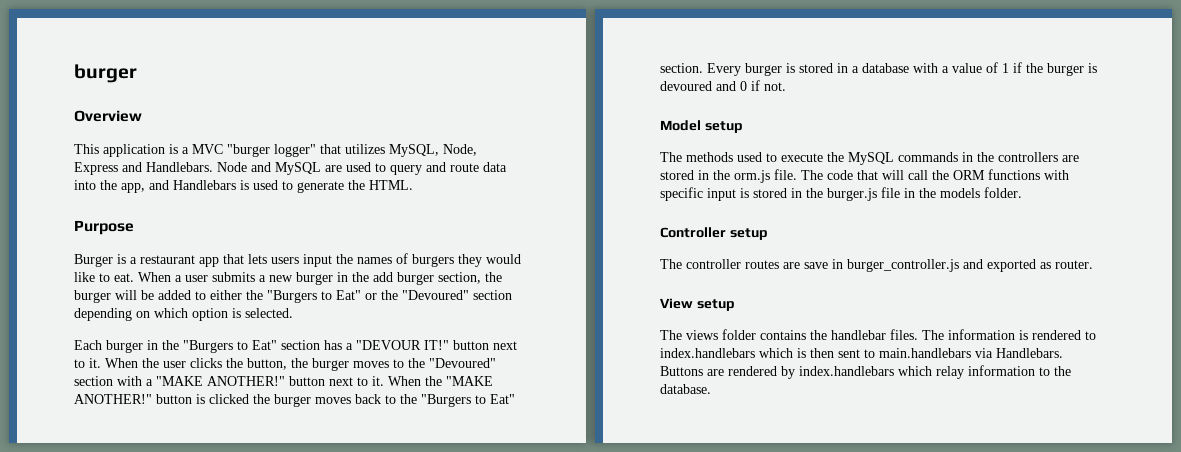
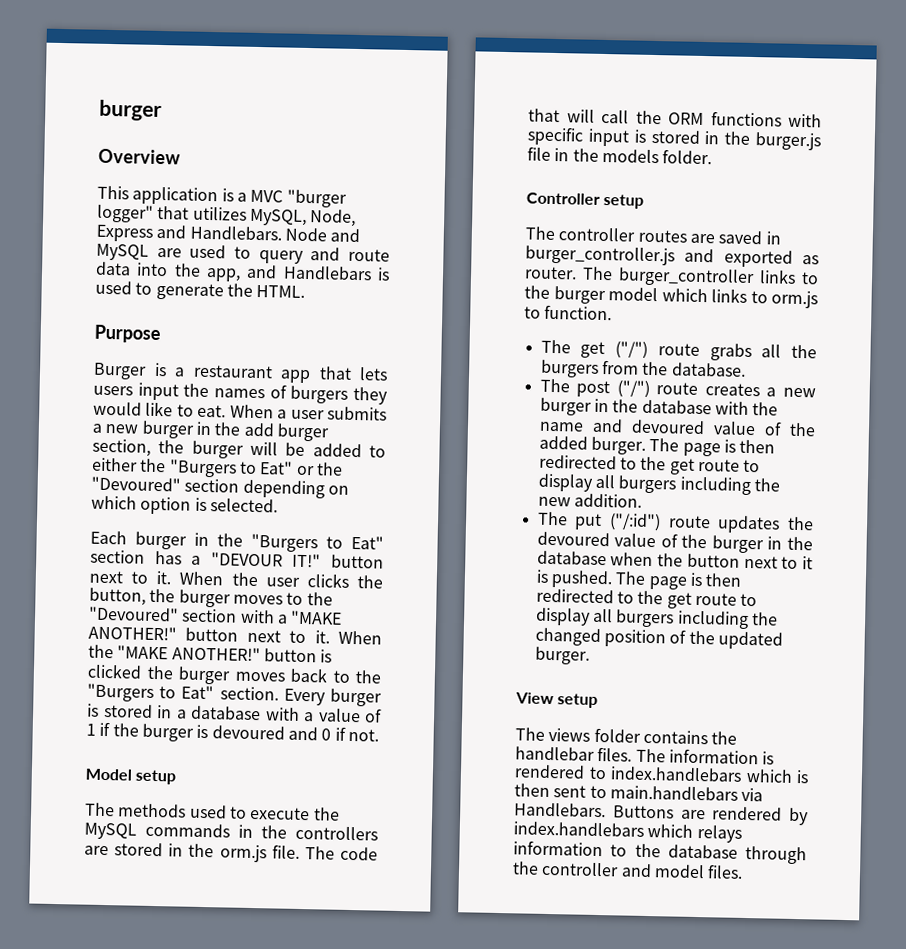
- The controller routes are save in burger_controller.js and exported as router.
+ The controller routes are saved in burger_controller.js and exported as router. The burger_controller links to the burger model which links to orm.js to function.
+ The get ("/") route grabs all the burgers from the database.
+ The post ("/") route creates a new burger in the database with the name and devoured value of the added burger. The page is then redirected to the get route to display all burgers including the new addition.
+ The put ("/:id") route updates the devoured value of the burger in the database when the button next to it is pushed. The page is then redirected to the get route to display all burgers including the changed position of the updated burger.
- Buttons are rendered by index.handlebars which relay information to the database.
+ Buttons are rendered by index.handlebars which relays information to the database through the controller and model files.

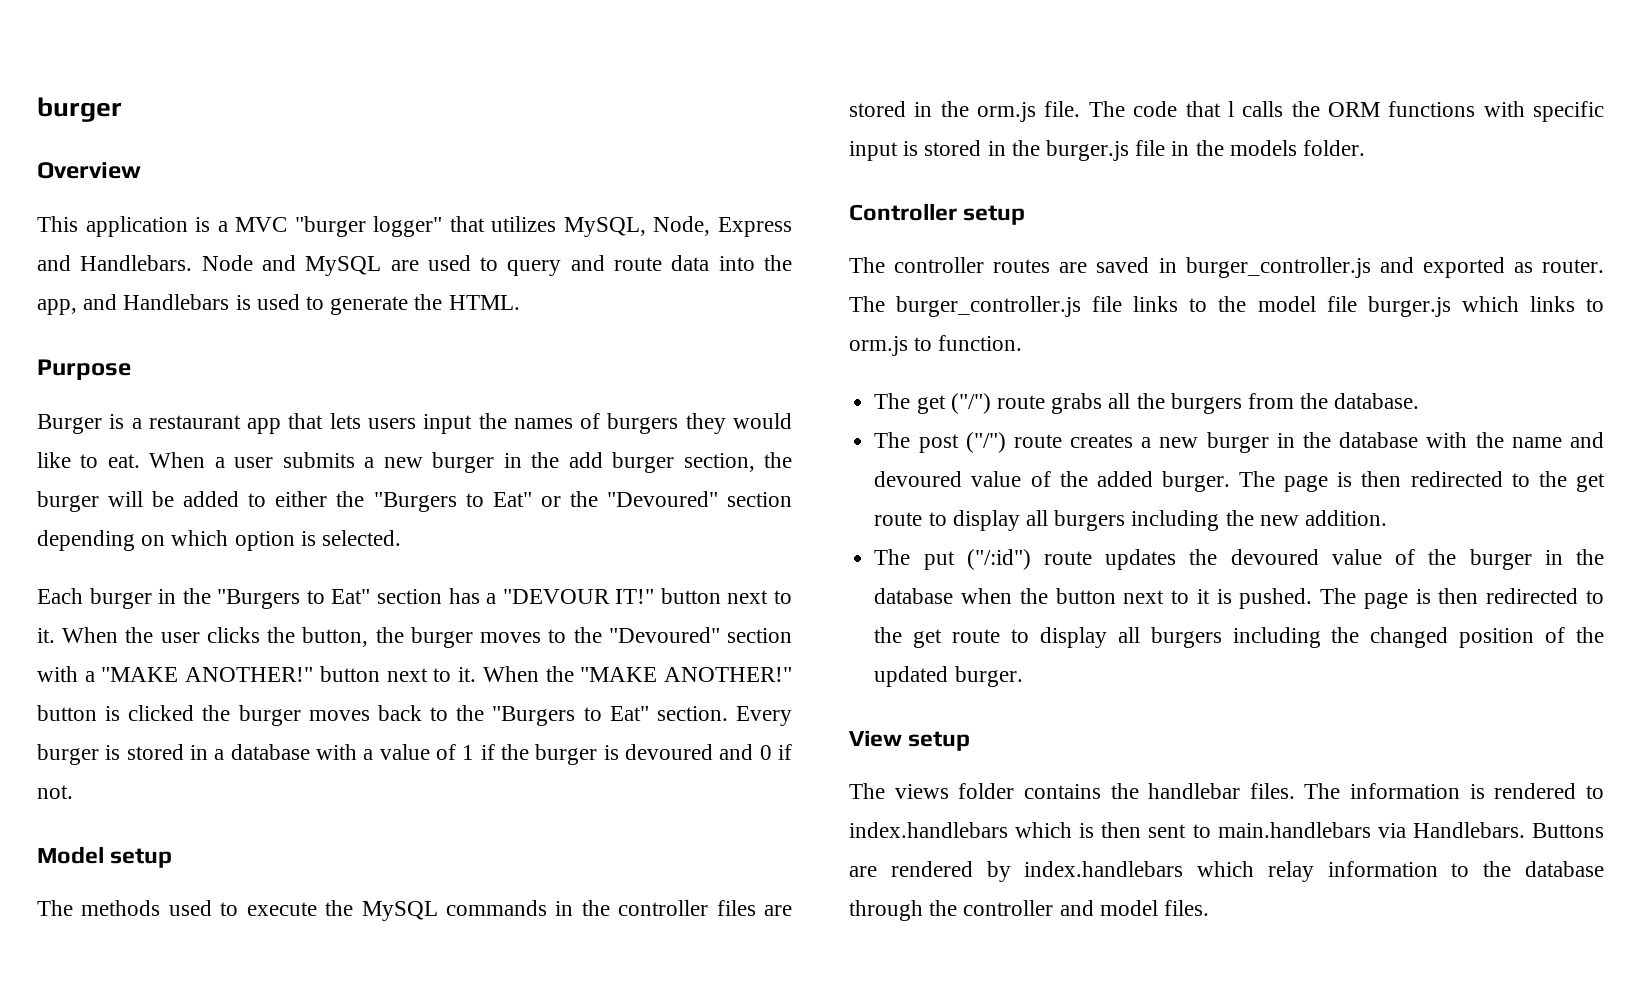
- The methods used to execute the MySQL commands in the controllers are stored in the orm.js file.
+ The methods used to execute the MySQL commands in the controller files are stored in the orm.js file.
- The code that will call the ORM functions with specific input is stored in the burger.js file in the models folder.
+ The code that l calls the ORM functions with specific input is stored in the burger.js file in the models folder.
- The burger_controller links to the burger model which links to orm.js to function.
+ The burger_controller.js file links to the model file burger.js which links to orm.js to function.
- Buttons are rendered by index.handlebars which relays information to the database through the controller and model files.
+ Buttons are rendered by index.handlebars which relay information to the database through the controller and model files.

